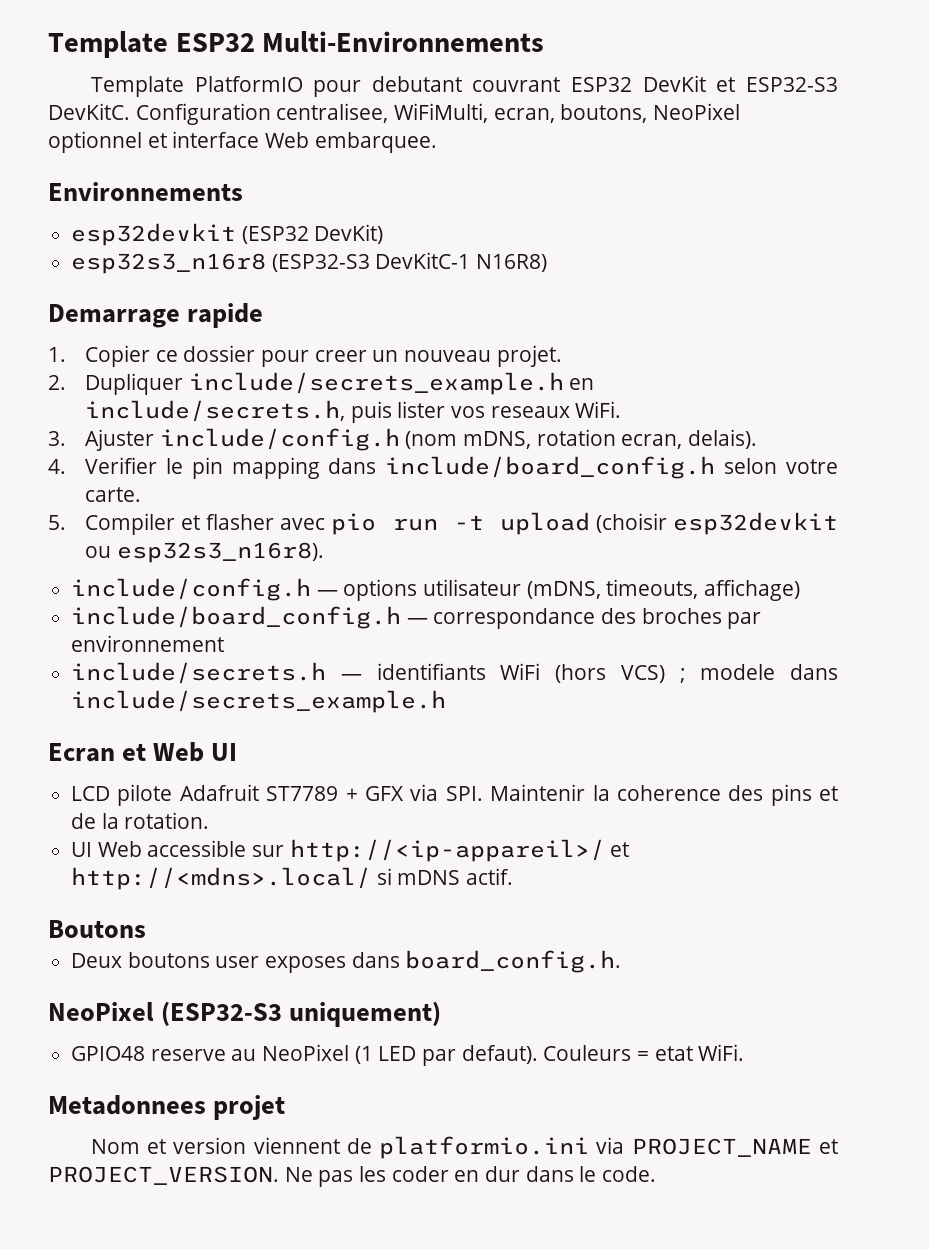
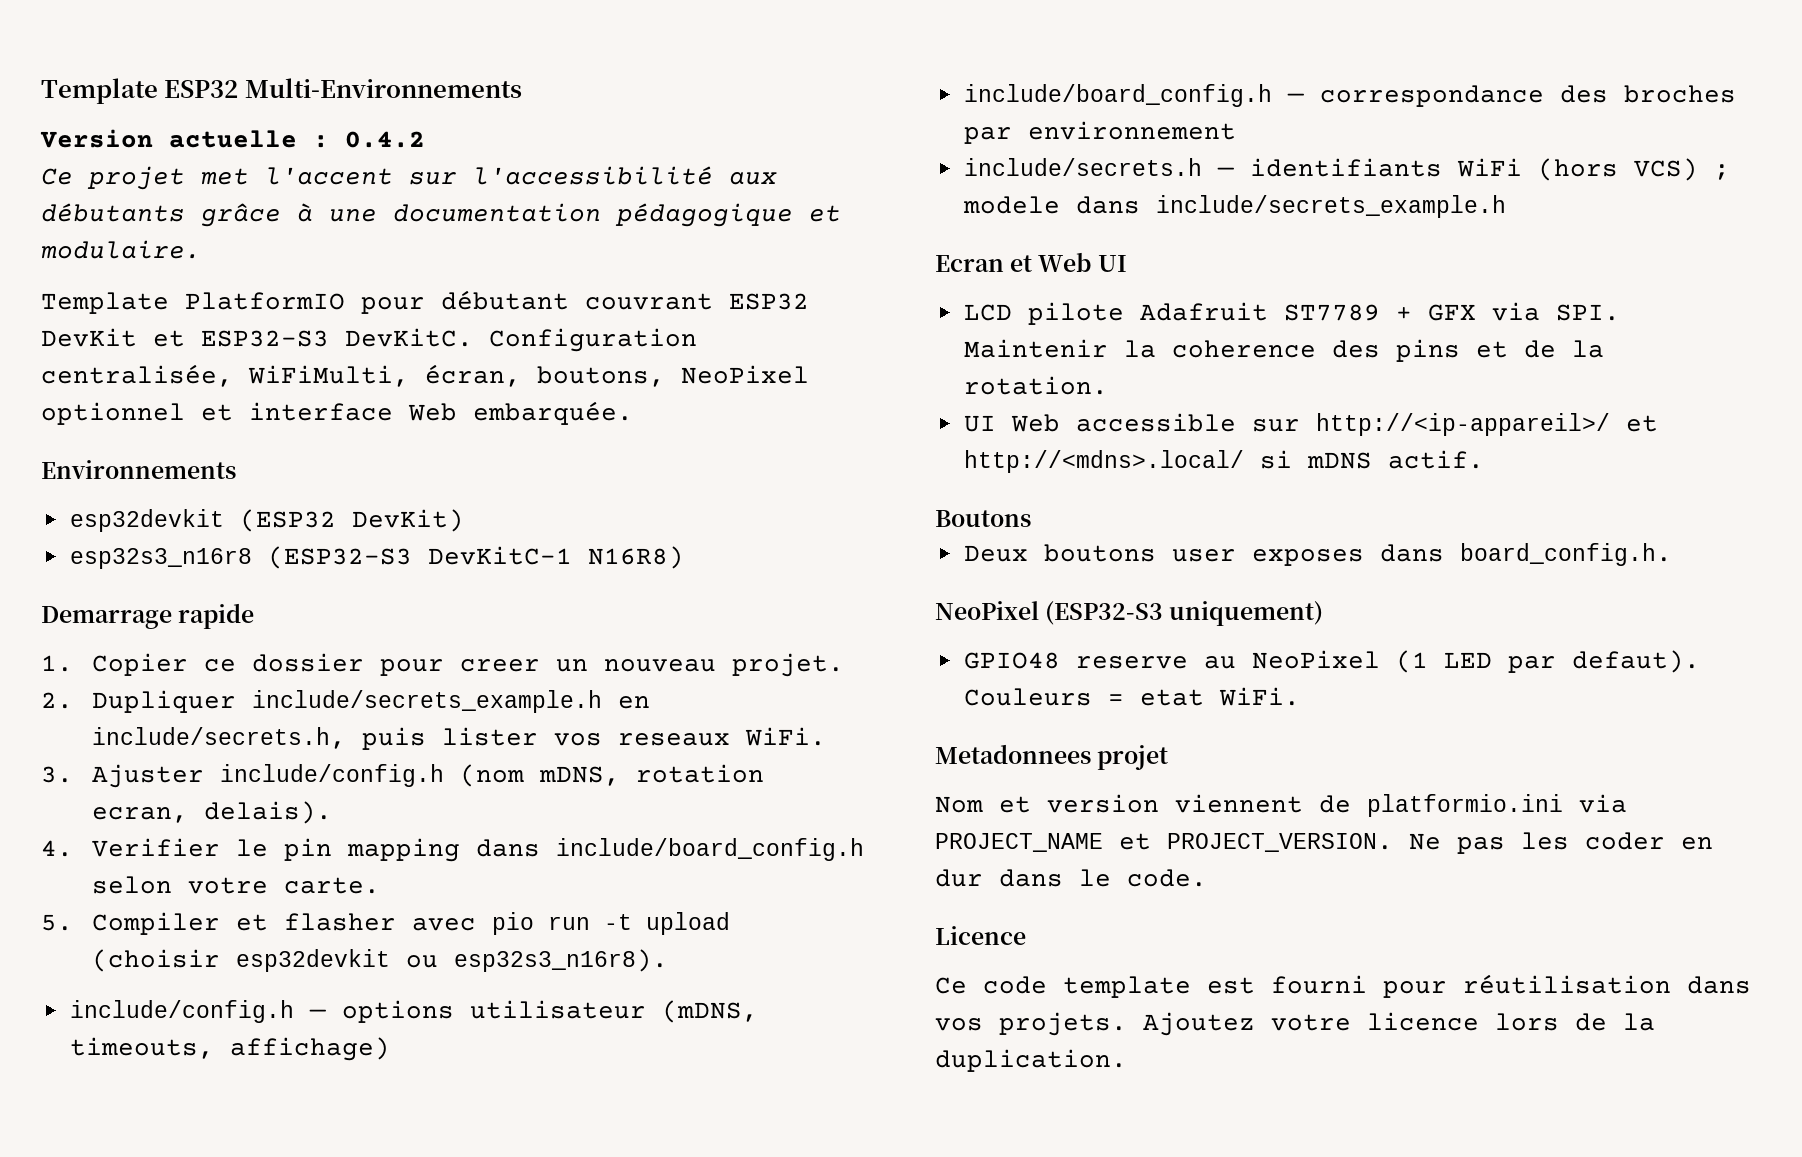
+ Version actuelle : 0.4.2
+ Ce projet met l'accent sur l'accessibilité aux débutants grâce à une documentation pédagogique et modulaire.
- Template PlatformIO pour debutant couvrant ESP32 DevKit et ESP32-S3 DevKitC.
+ Template PlatformIO pour débutant couvrant ESP32 DevKit et ESP32-S3 DevKitC.
- Configuration centralisee, WiFiMulti, ecran, boutons, NeoPixel optionnel et interface Web embarquee.
+ Configuration centralisée, WiFiMulti, écran, boutons, NeoPixel optionnel et interface Web embarquée.
+ Licence
+ Ce code template est fourni pour réutilisation dans vos projets. Ajoutez votre licence lors de la duplication.

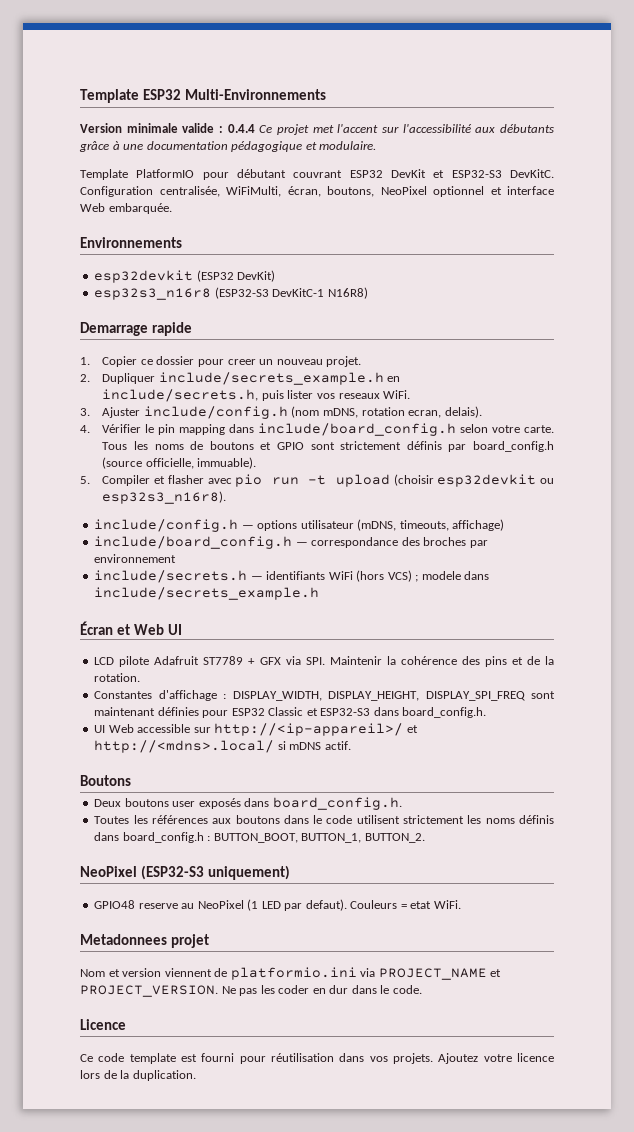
- Version actuelle : 0.4.2
- Ce projet met l'accent sur l'accessibilité aux débutants grâce à une documentation pédagogique et modulaire.
+ Version minimale valide : 0.4.4 Ce projet met l'accent sur l'accessibilité aux débutants grâce à une documentation pédagogique et modulaire.
- 4. Verifier le pin mapping dans include/board_config.h selon votre carte.
+ 4. Vérifier le pin mapping dans include/board_config.h selon votre carte. Tous les noms de boutons et GPIO sont strictement définis par board_config.h (source officielle, immuable).
- Ecran et Web UI
+ Écran et Web UI
- LCD pilote Adafruit ST7789 + GFX via SPI. Maintenir la coherence des pins et de la rotation.
+ LCD pilote Adafruit ST7789 + GFX via SPI. Maintenir la cohérence des pins et de la rotation.
+ Constantes d'affichage : DISPLAY_WIDTH, DISPLAY_HEIGHT, DISPLAY_SPI_FREQ sont maintenant définies pour ESP32 Classic et ESP32-S3 dans board_config.h.
- Deux boutons user exposes dans board_config.h.
+ Deux boutons user exposés dans board_config.h.
+ Toutes les références aux boutons dans le code utilisent strictement les noms définis dans board_config.h : BUTTON_BOOT, BUTTON_1, BUTTON_2.

